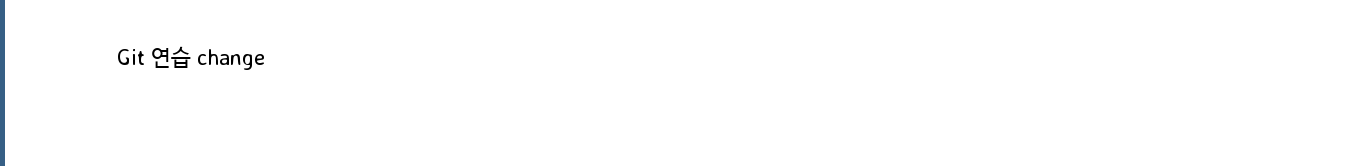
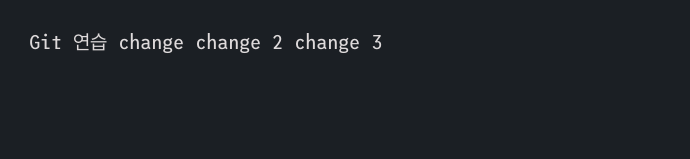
- Git 연습 change
+ Git 연습 change change 2 change 3

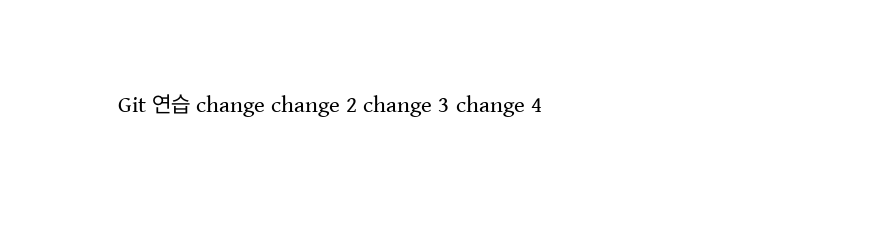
- Git 연습 change change 2 change 3
+ Git 연습 change change 2 change 3 change 4

